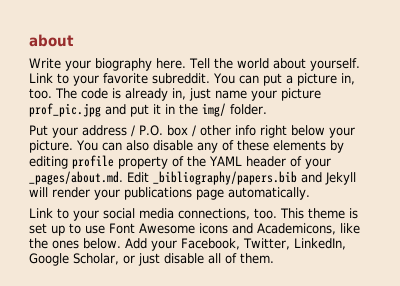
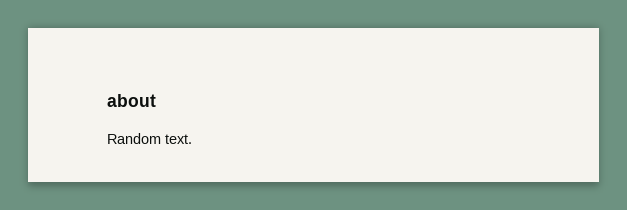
- Write your biography here. Tell the world about yourself. Link to your favorite subreddit. You can put a picture in, too. The code is already in, just name your picture prof_pic.jpg and put it in the img/ folder.
- Put your address / P.O. box / other info right below your picture. You can also disable any of these elements by editing profile property of the YAML header of your _pages/about.md. Edit _bibliography/papers.bib and Jekyll will render your publications page automatically.
- Link to your social media connections, too. This theme is set up to use Font Awesome icons and Academicons, like the ones below. Add your Facebook, Twitter, LinkedIn, Google Scholar, or just disable all of them.
+ Random text.

